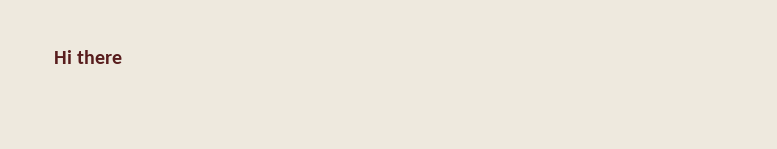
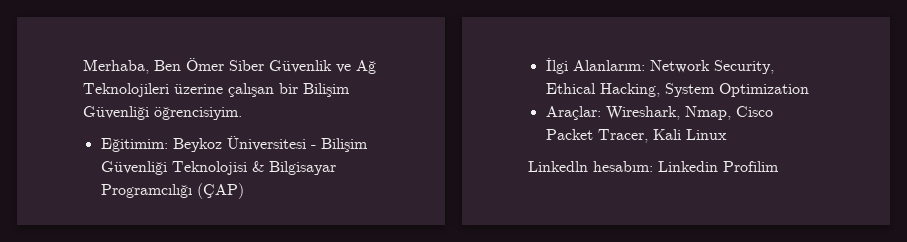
- Hi there
+ Merhaba, Ben Ömer Siber Güvenlik ve Ağ Teknolojileri üzerine çalışan bir Bilişim Güvenliği öğrencisiyim.
+ Eğitimim: Beykoz Üniversitesi - Bilişim Güvenliği Teknolojisi & Bilgisayar Programcılığı (ÇAP)
+ İlgi Alanlarım: Network Security, Ethical Hacking, System Optimization
+ Araçlar: Wireshark, Nmap, Cisco Packet Tracer, Kali Linux
+ Linkedln hesabım: Linkedin Profilim

